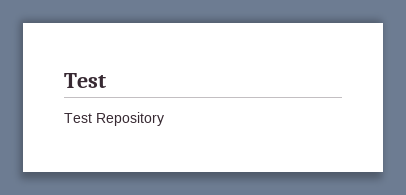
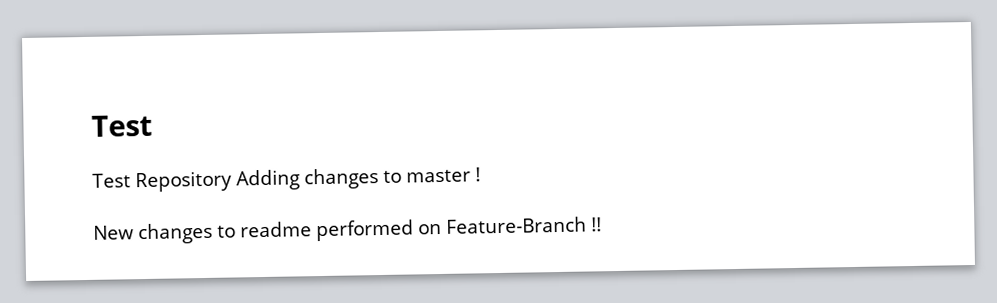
- Test Repository
+ Test Repository Adding changes to master !
+ New changes to readme performed on Feature-Branch !!

